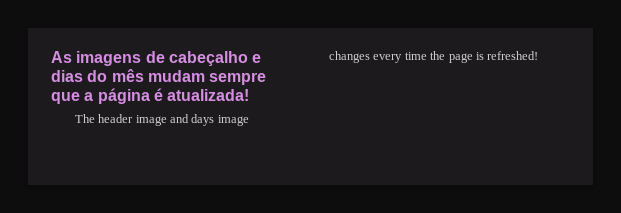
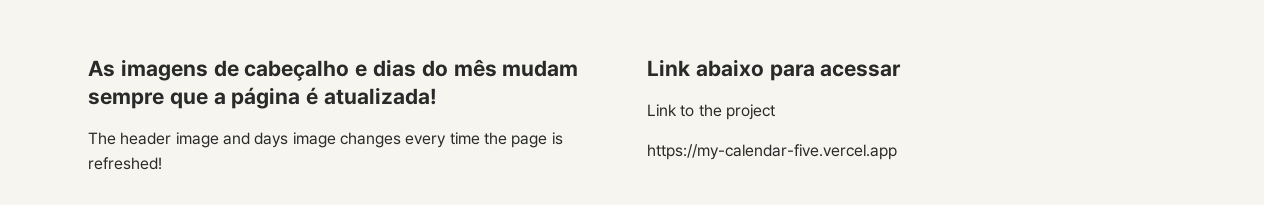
+ Link abaixo para acessar
+ Link to the project
+ https://my-calendar-five.vercel.app

